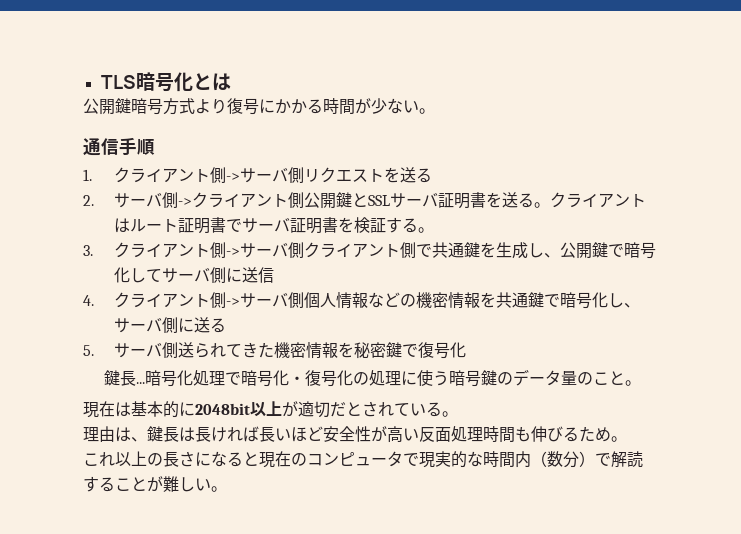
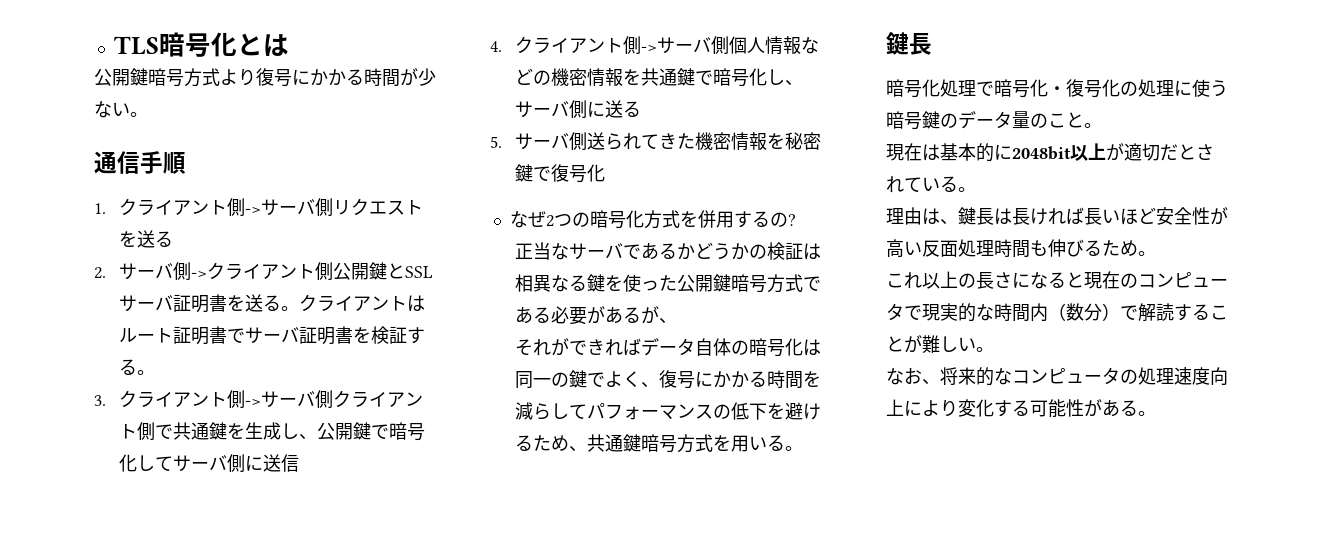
- 鍵長...暗号化処理で暗号化・復号化の処理に使う暗号鍵のデータ量のこと。
+ なぜ2つの暗号化方式を併用するの?
+ 正当なサーバであるかどうかの検証は相異なる鍵を使った公開鍵暗号方式である必要があるが、
+ それができればデータ自体の暗号化は同一の鍵でよく、復号にかかる時間を減らしてパフォーマンスの低下を避けるため、共通鍵暗号方式を用いる。
+ 鍵長
+ 暗号化処理で暗号化・復号化の処理に使う暗号鍵のデータ量のこと。
+ なお、将来的なコンピュータの処理速度向上により変化する可能性がある。

